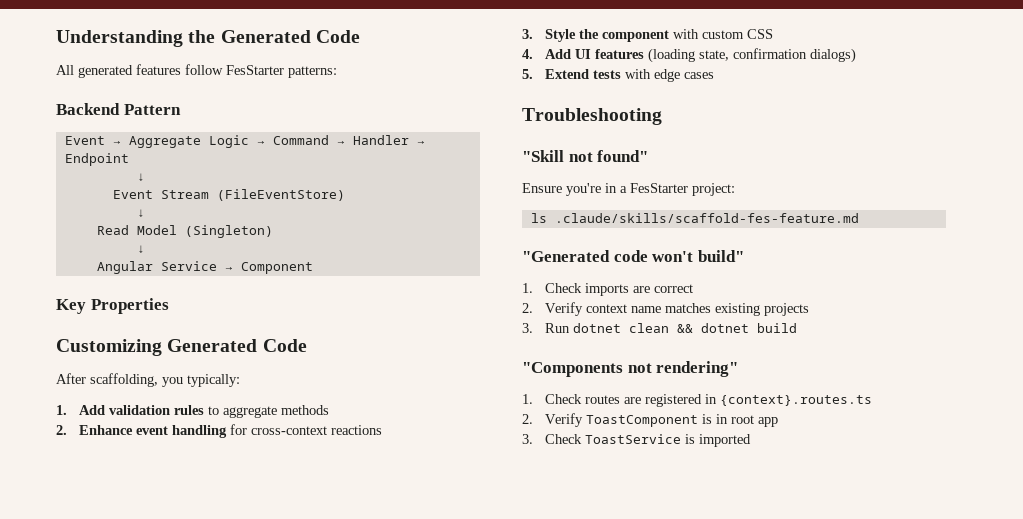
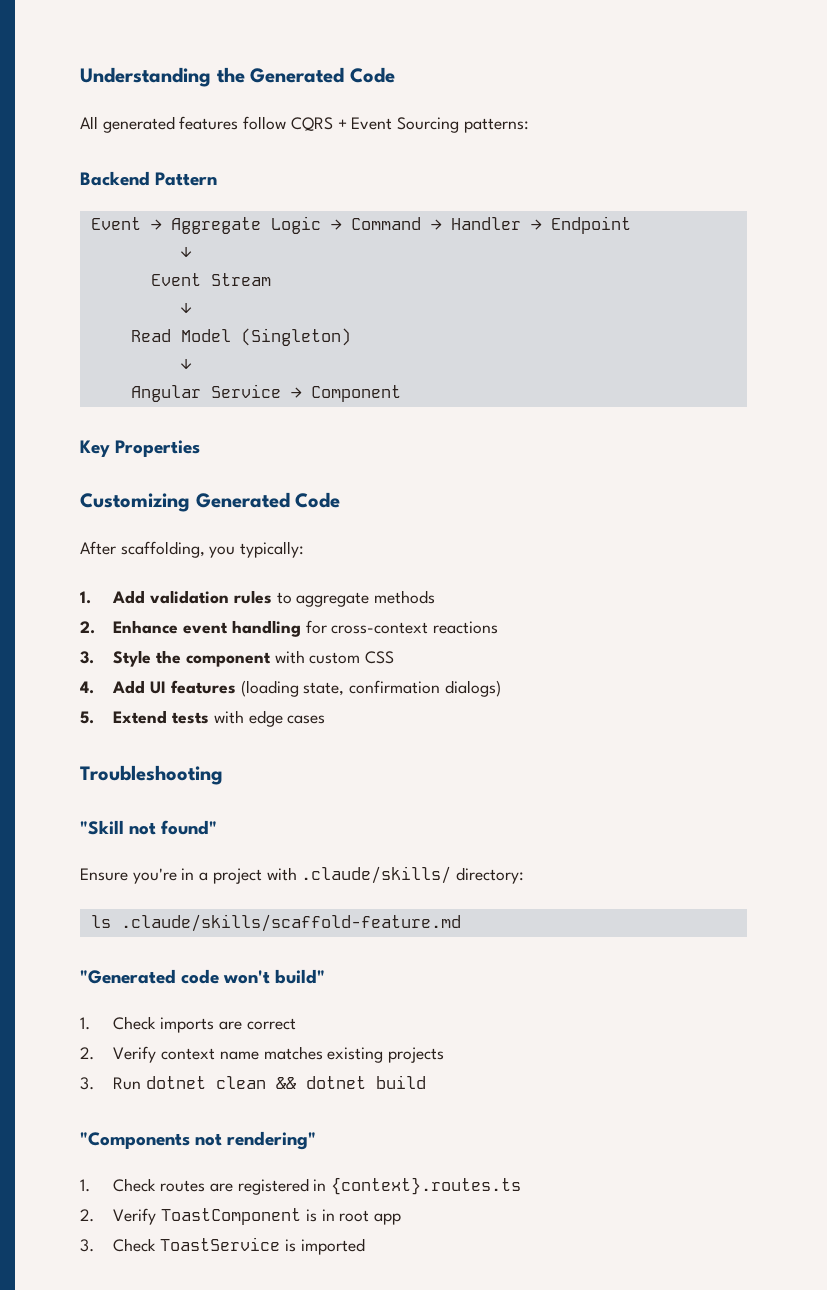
- All generated features follow FesStarter patterns:
+ All generated features follow CQRS + Event Sourcing patterns:
- Event Stream (FileEventStore)
+ Event Stream
- Ensure you're in a FesStarter project:
+ Ensure you're in a project with .claude/skills/ directory:
- ls .claude/skills/scaffold-fes-feature.md
+ ls .claude/skills/scaffold-feature.md

